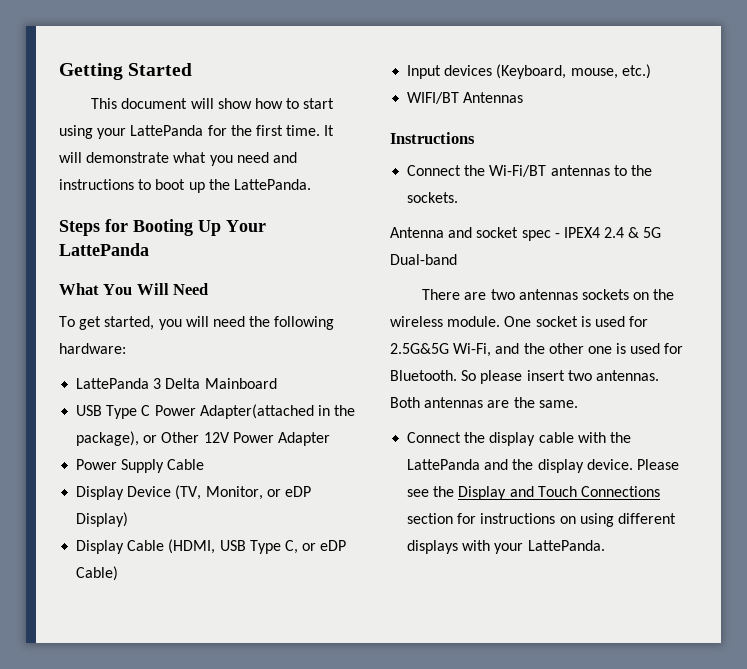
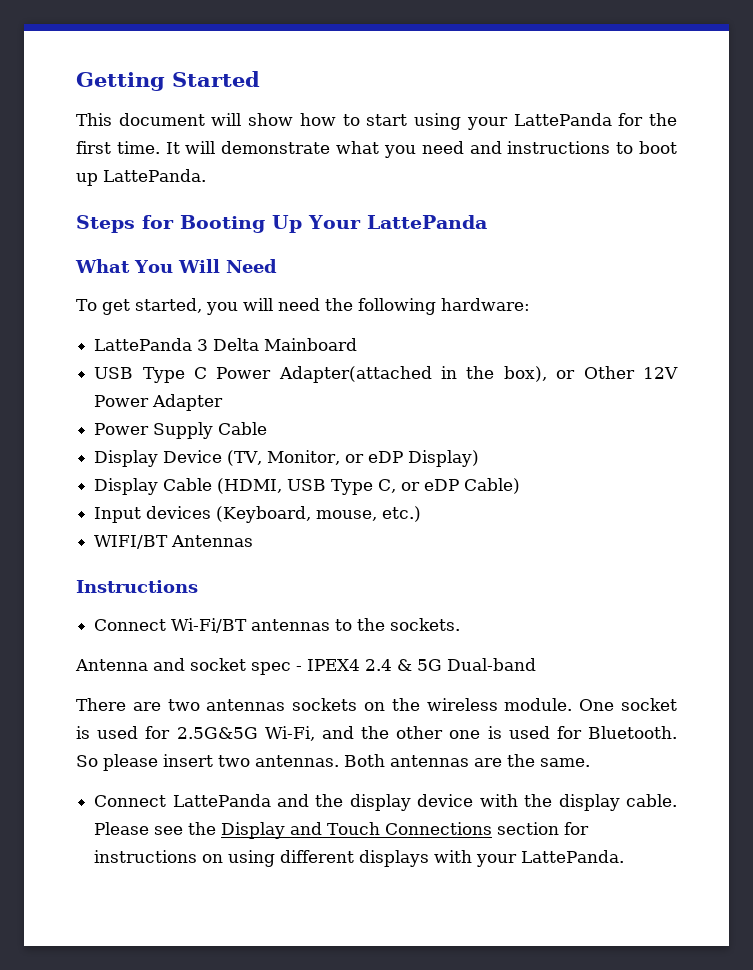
- It will demonstrate what you need and instructions to boot up the LattePanda.
+ It will demonstrate what you need and instructions to boot up LattePanda.
- USB Type C Power Adapter(attached in the package), or Other 12V Power Adapter
+ USB Type C Power Adapter(attached in the box), or Other 12V Power Adapter
- Connect the Wi-Fi/BT antennas to the sockets.
+ Connect Wi-Fi/BT antennas to the sockets.
- Connect the display cable with the LattePanda and the display device.
+ Connect LattePanda and the display device with the display cable.

